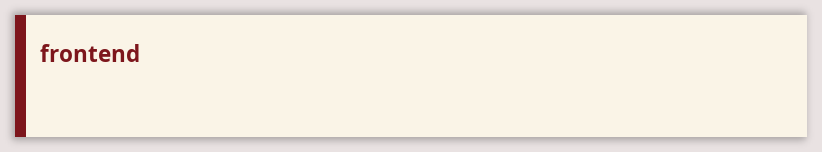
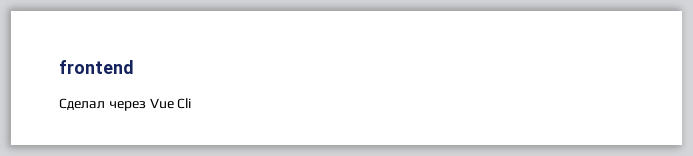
+ Сделал через Vue Cli

